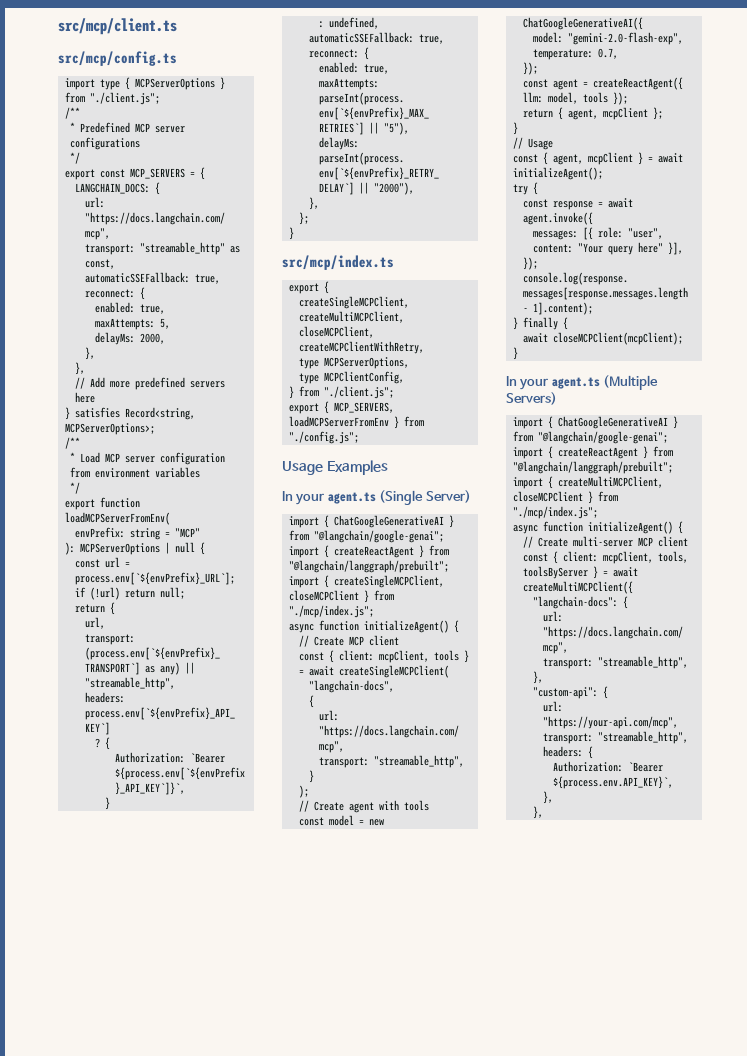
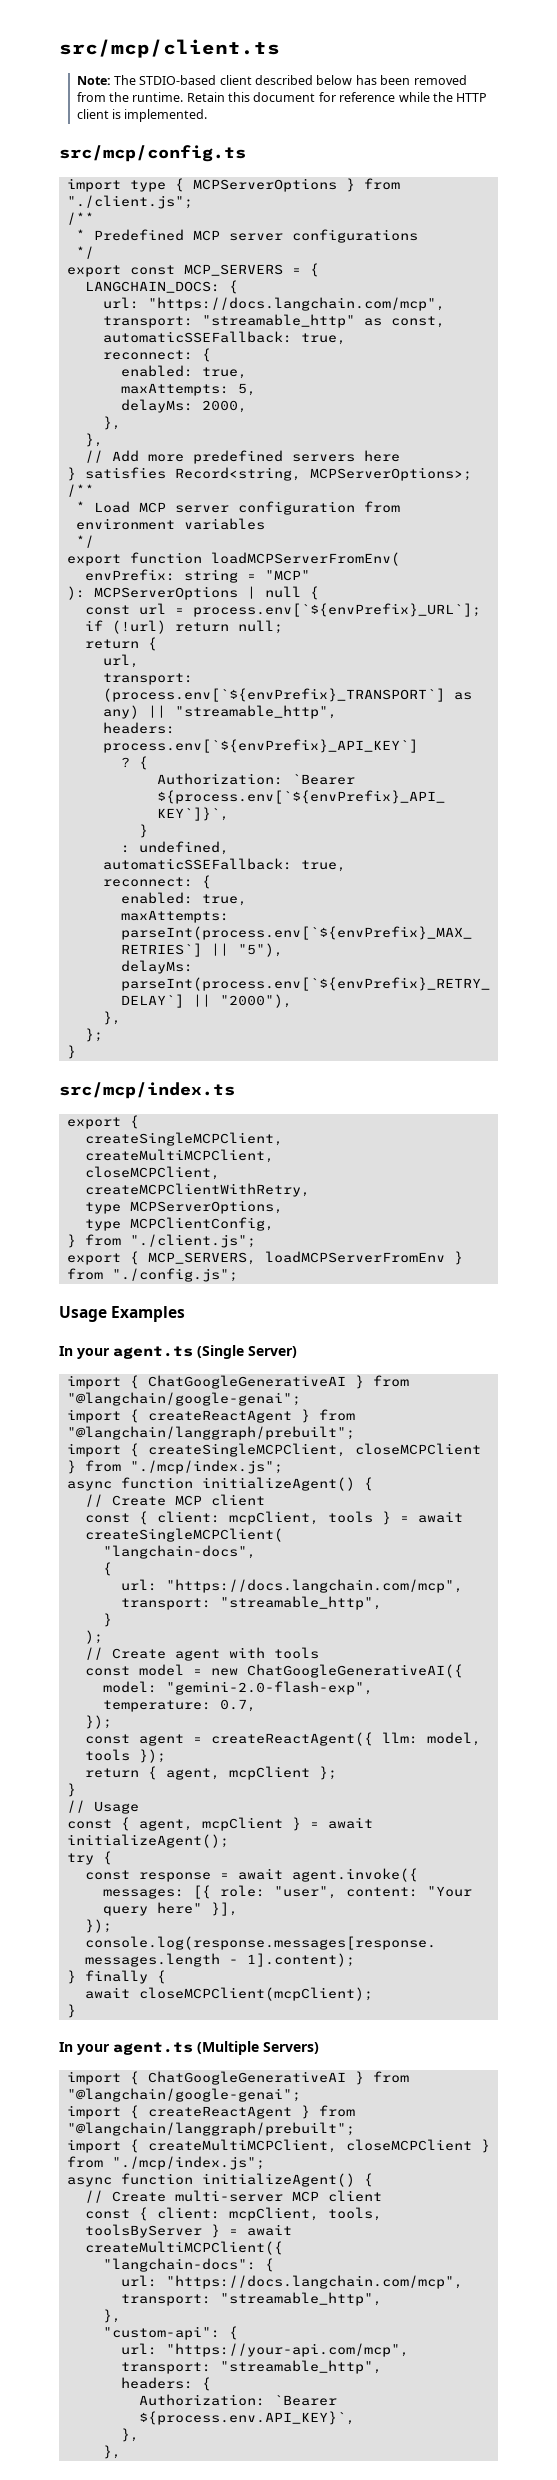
+ Note: The STDIO-based client described below has been removed from the runtime. Retain this document for reference while the HTTP client is implemented.

